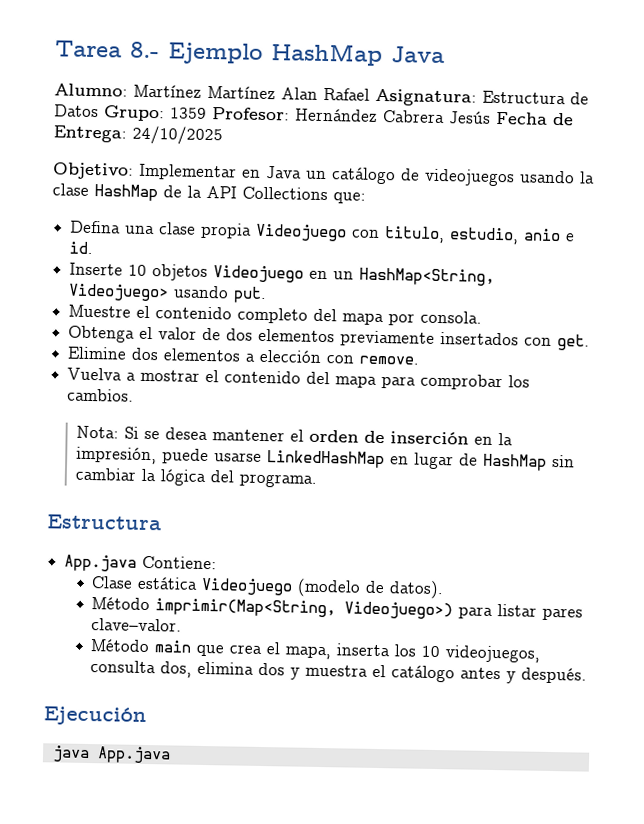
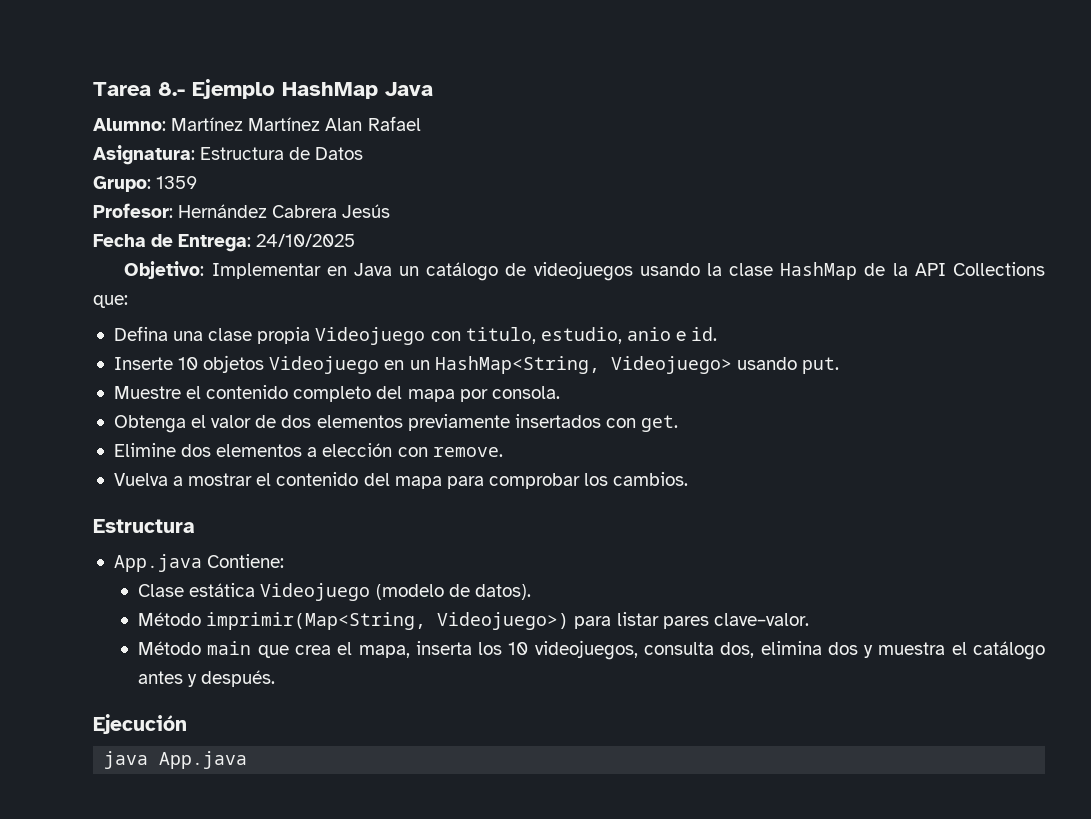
- Alumno: Martínez Martínez Alan Rafael Asignatura: Estructura de Datos Grupo: 1359 Profesor: Hernández Cabrera Jesús Fecha de Entrega: 24/10/2025
+ Alumno: Martínez Martínez Alan Rafael
+ Asignatura: Estructura de Datos
+ Grupo: 1359
+ Profesor: Hernández Cabrera Jesús
+ Fecha de Entrega: 24/10/2025
- Nota: Si se desea mantener el orden de inserción en la impresión, puede usarse LinkedHashMap en lugar de HashMap sin cambiar la lógica del programa.

